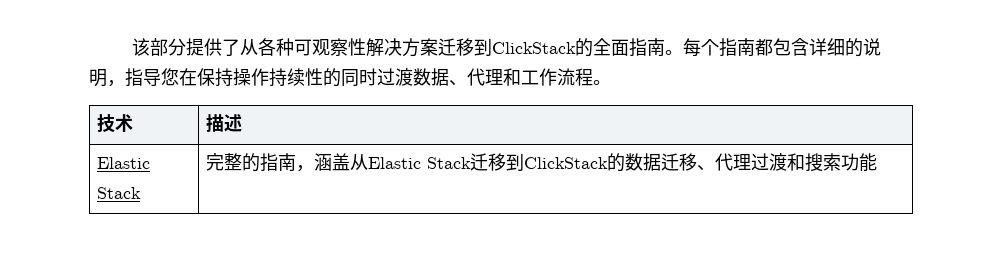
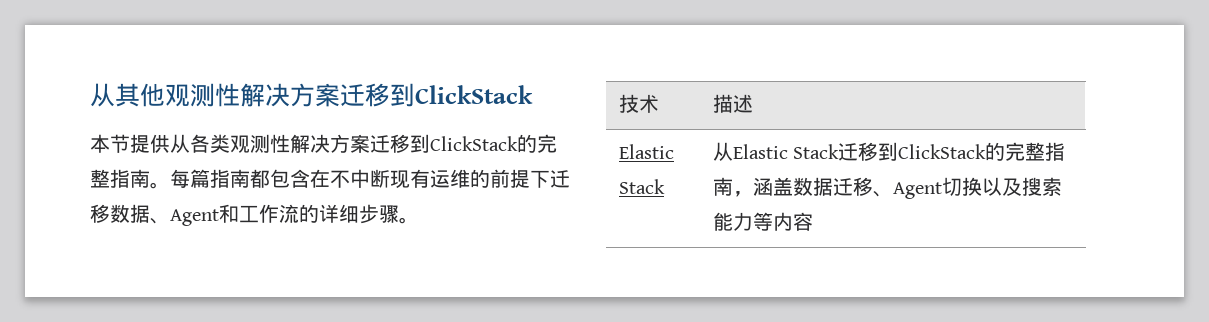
- 该部分提供了从各种可观察性解决方案迁移到ClickStack的全面指南。
+ 从其他观测性解决方案迁移到ClickStack
+ 本节提供从各类观测性解决方案迁移到ClickStack的完整指南。
- 每个指南都包含详细的说明，指导您在保持操作持续性的同时过渡数据、代理和工作流程。
+ 每篇指南都包含在不中断现有运维的前提下迁移数据、Agent和工作流的详细步骤。
- Elastic Stack | 完整的指南，涵盖从Elastic Stack迁移到ClickStack的数据迁移、代理过渡和搜索功能
+ Elastic Stack | 从Elastic Stack迁移到ClickStack的完整指南，涵盖数据迁移、Agent切换以及搜索能力等内容

